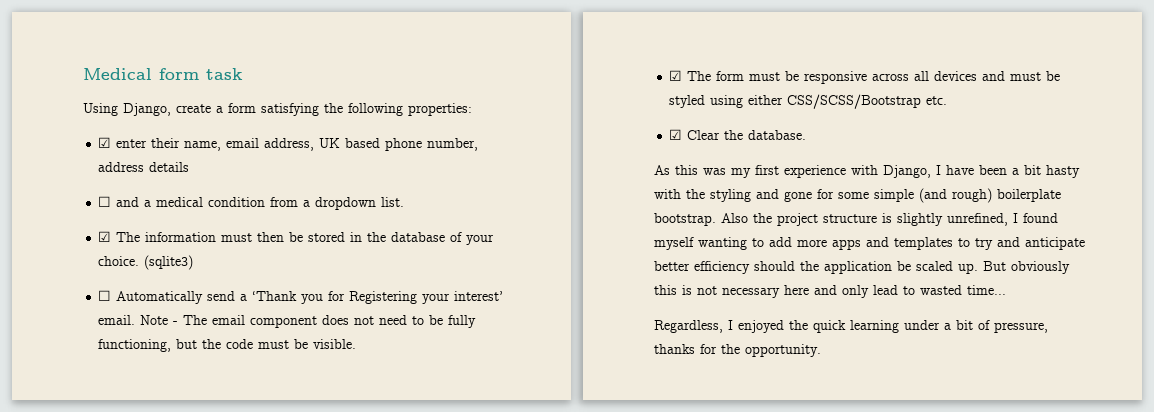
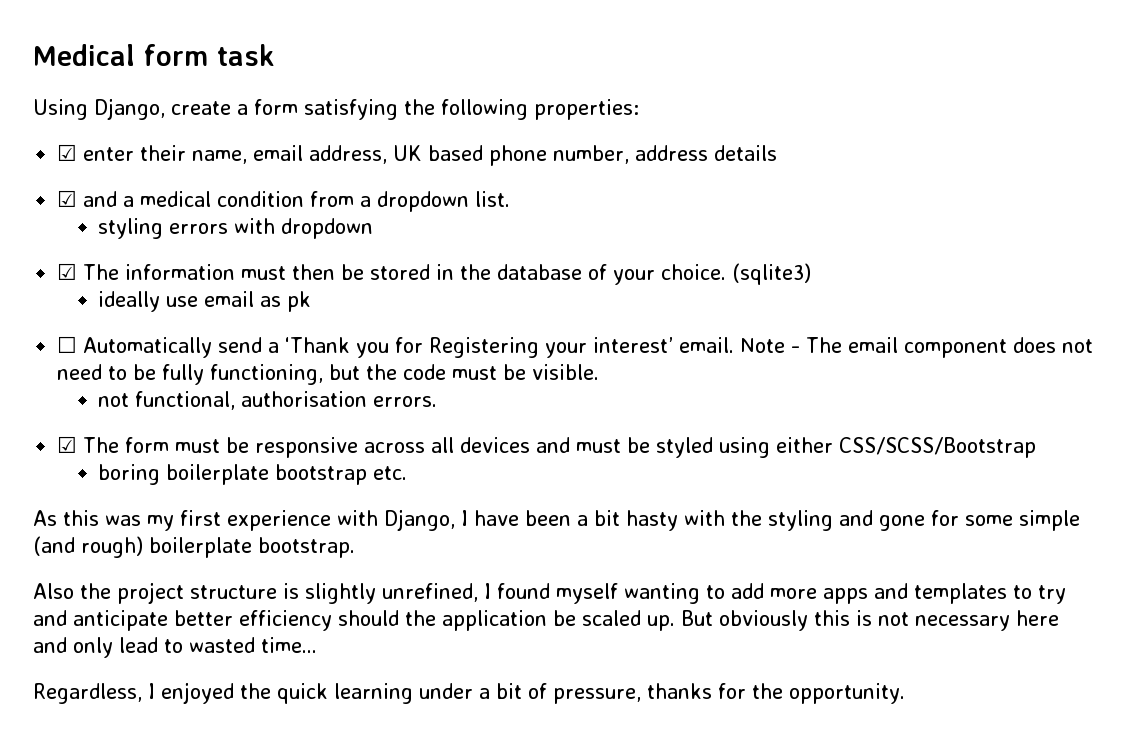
- ☐ and a medical condition from a dropdown list.
+ ☑ and a medical condition from a dropdown list.
+ styling errors with dropdown
+ ideally use email as pk
+ not functional, authorisation errors.
- ☑ The form must be responsive across all devices and must be styled using either CSS/SCSS/Bootstrap etc.
- ☑ Clear the database.
+ ☑ The form must be responsive across all devices and must be styled using either CSS/SCSS/Bootstrap
+ boring boilerplate bootstrap etc.
- As this was my first experience with Django, I have been a bit hasty with the styling and gone for some simple (and rough) boilerplate bootstrap. Also the project structure is slightly unrefined, I found myself wanting to add more apps and templates to try and anticipate better efficiency should the application be scaled up.
+ As this was my first experience with Django, I have been a bit hasty with the styling and gone for some simple (and rough) boilerplate bootstrap.
+ Also the project structure is slightly unrefined, I found myself wanting to add more apps and templates to try and anticipate better efficiency should the application be scaled up.

